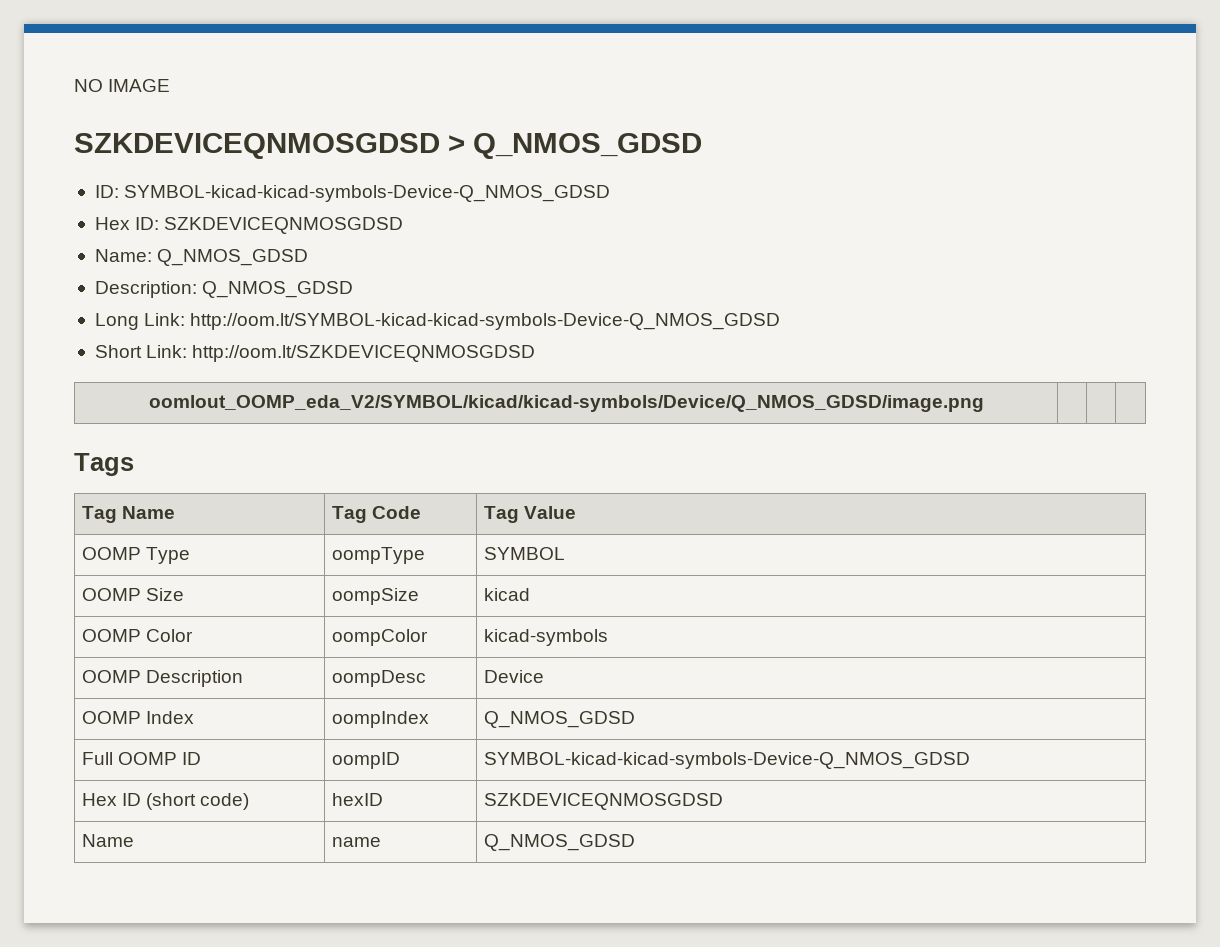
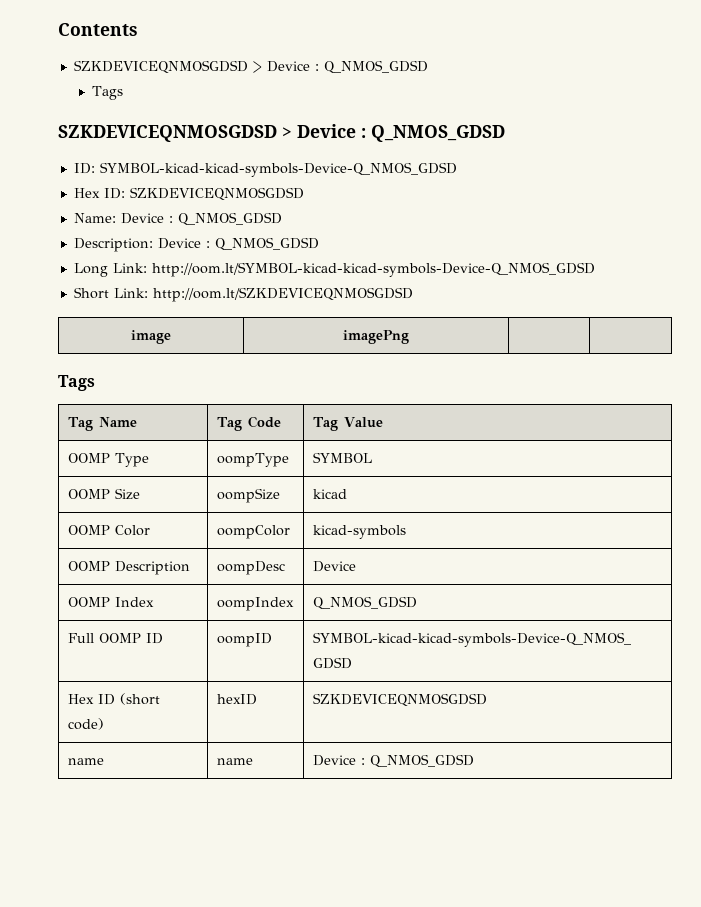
- NO IMAGE
- SZKDEVICEQNMOSGDSD > Q_NMOS_GDSD
+ Contents
+ SZKDEVICEQNMOSGDSD > Device : Q_NMOS_GDSD
+ Tags
+ SZKDEVICEQNMOSGDSD > Device : Q_NMOS_GDSD
- Name: Q_NMOS_GDSD
+ Name: Device : Q_NMOS_GDSD
- Description: Q_NMOS_GDSD
+ Description: Device : Q_NMOS_GDSD
- oomlout_OOMP_eda_V2/SYMBOL/kicad/kicad-symbols/Device/Q_NMOS_GDSD/image.png | | |
+ image | imagePng | |
- Name | name | Q_NMOS_GDSD
+ name | name | Device : Q_NMOS_GDSD

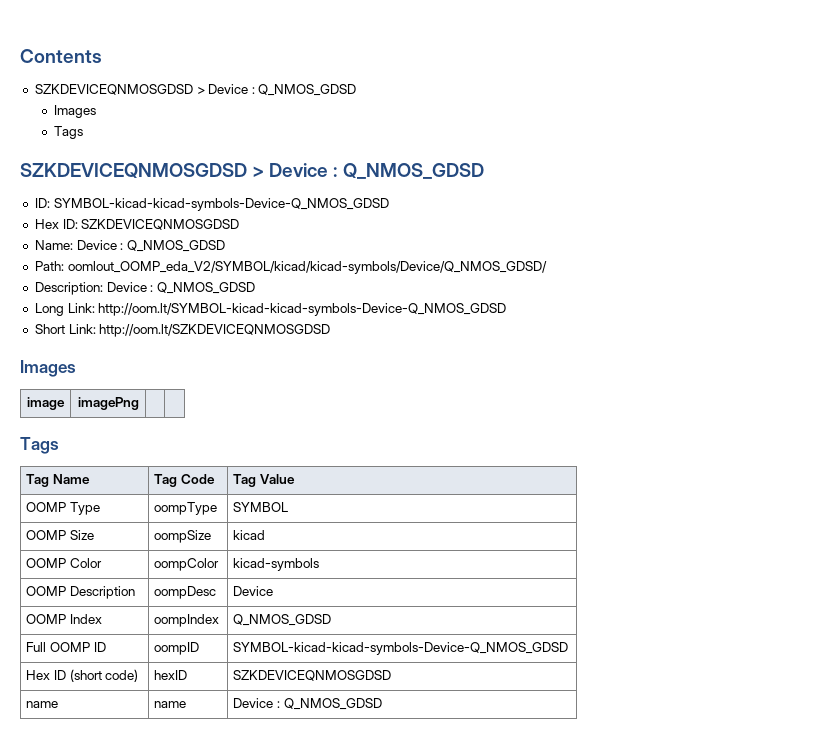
  Contents
  SZKDEVICEQNMOSGDSD > Device : Q_NMOS_GDSD
+ Images
+ Path: oomlout_OOMP_eda_V2/SYMBOL/kicad/kicad-symbols/Device/Q_NMOS_GDSD/
  Short Link: http://oom.lt/SZKDEVICEQNMOSGDSD
+ Images

